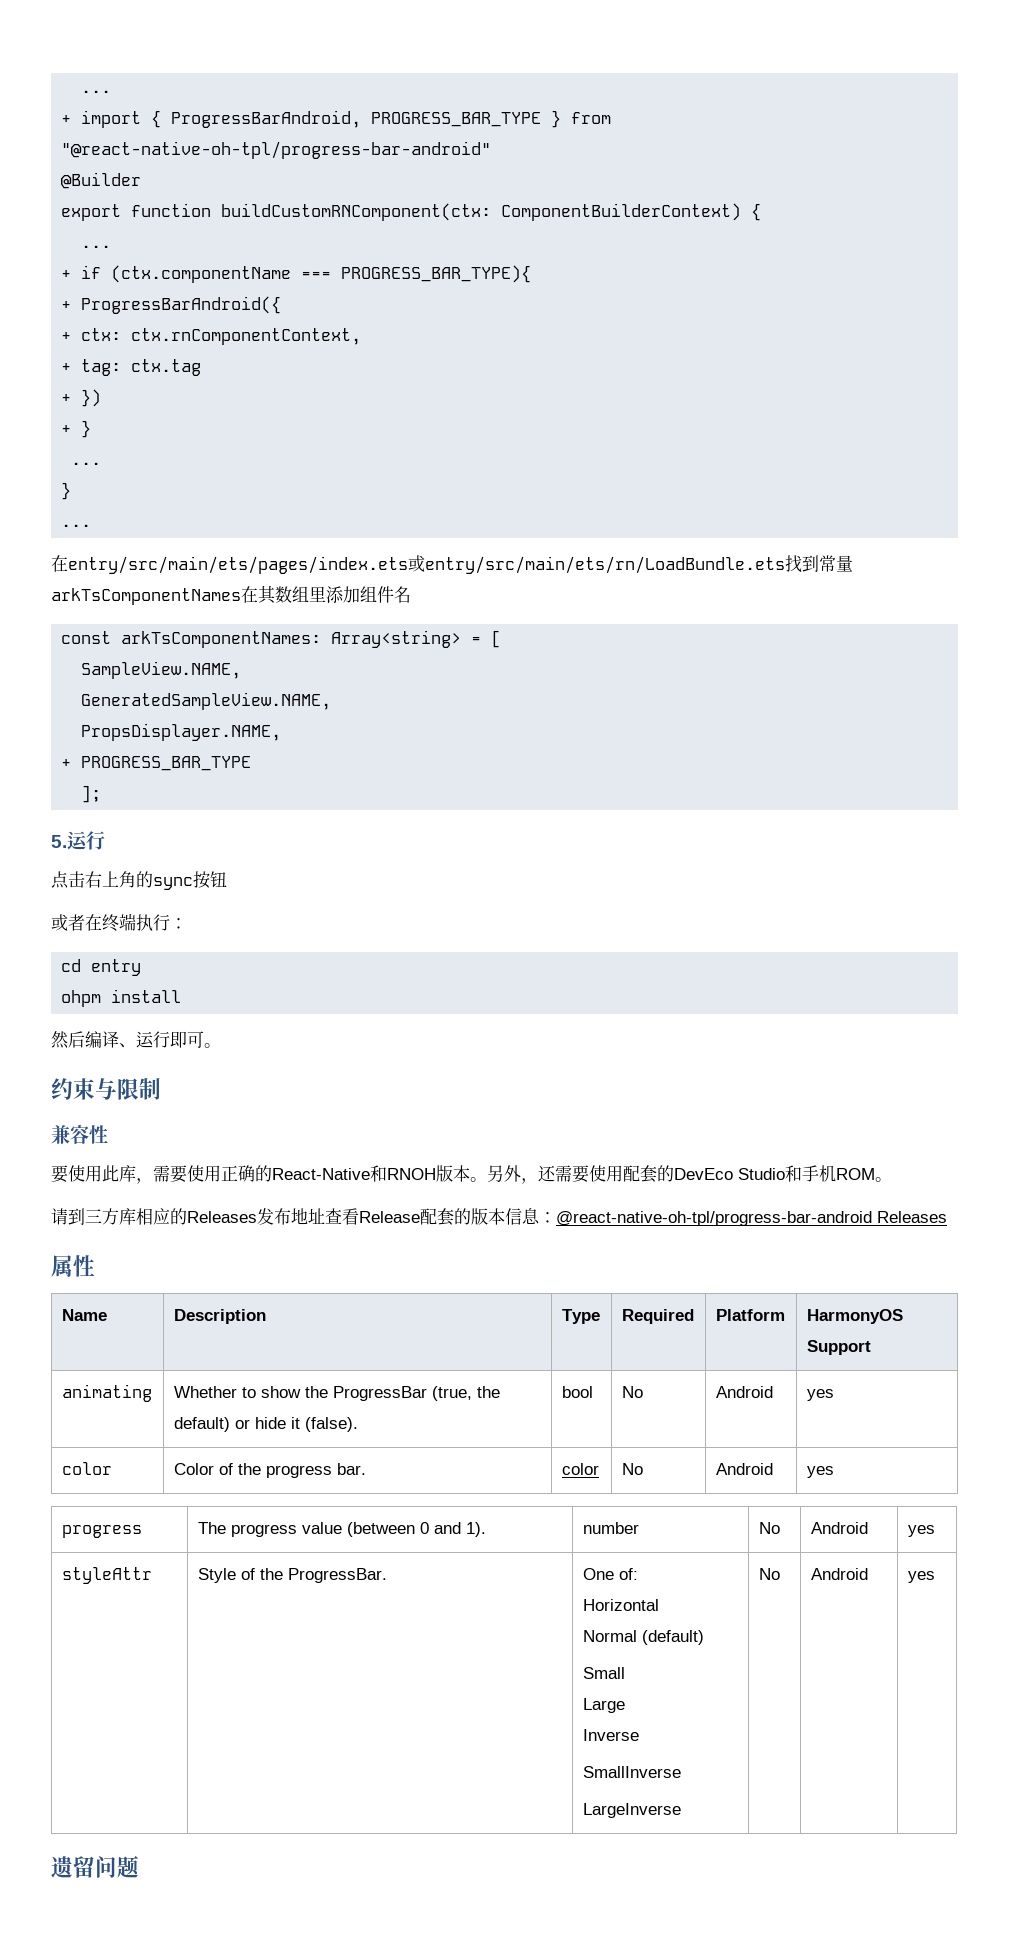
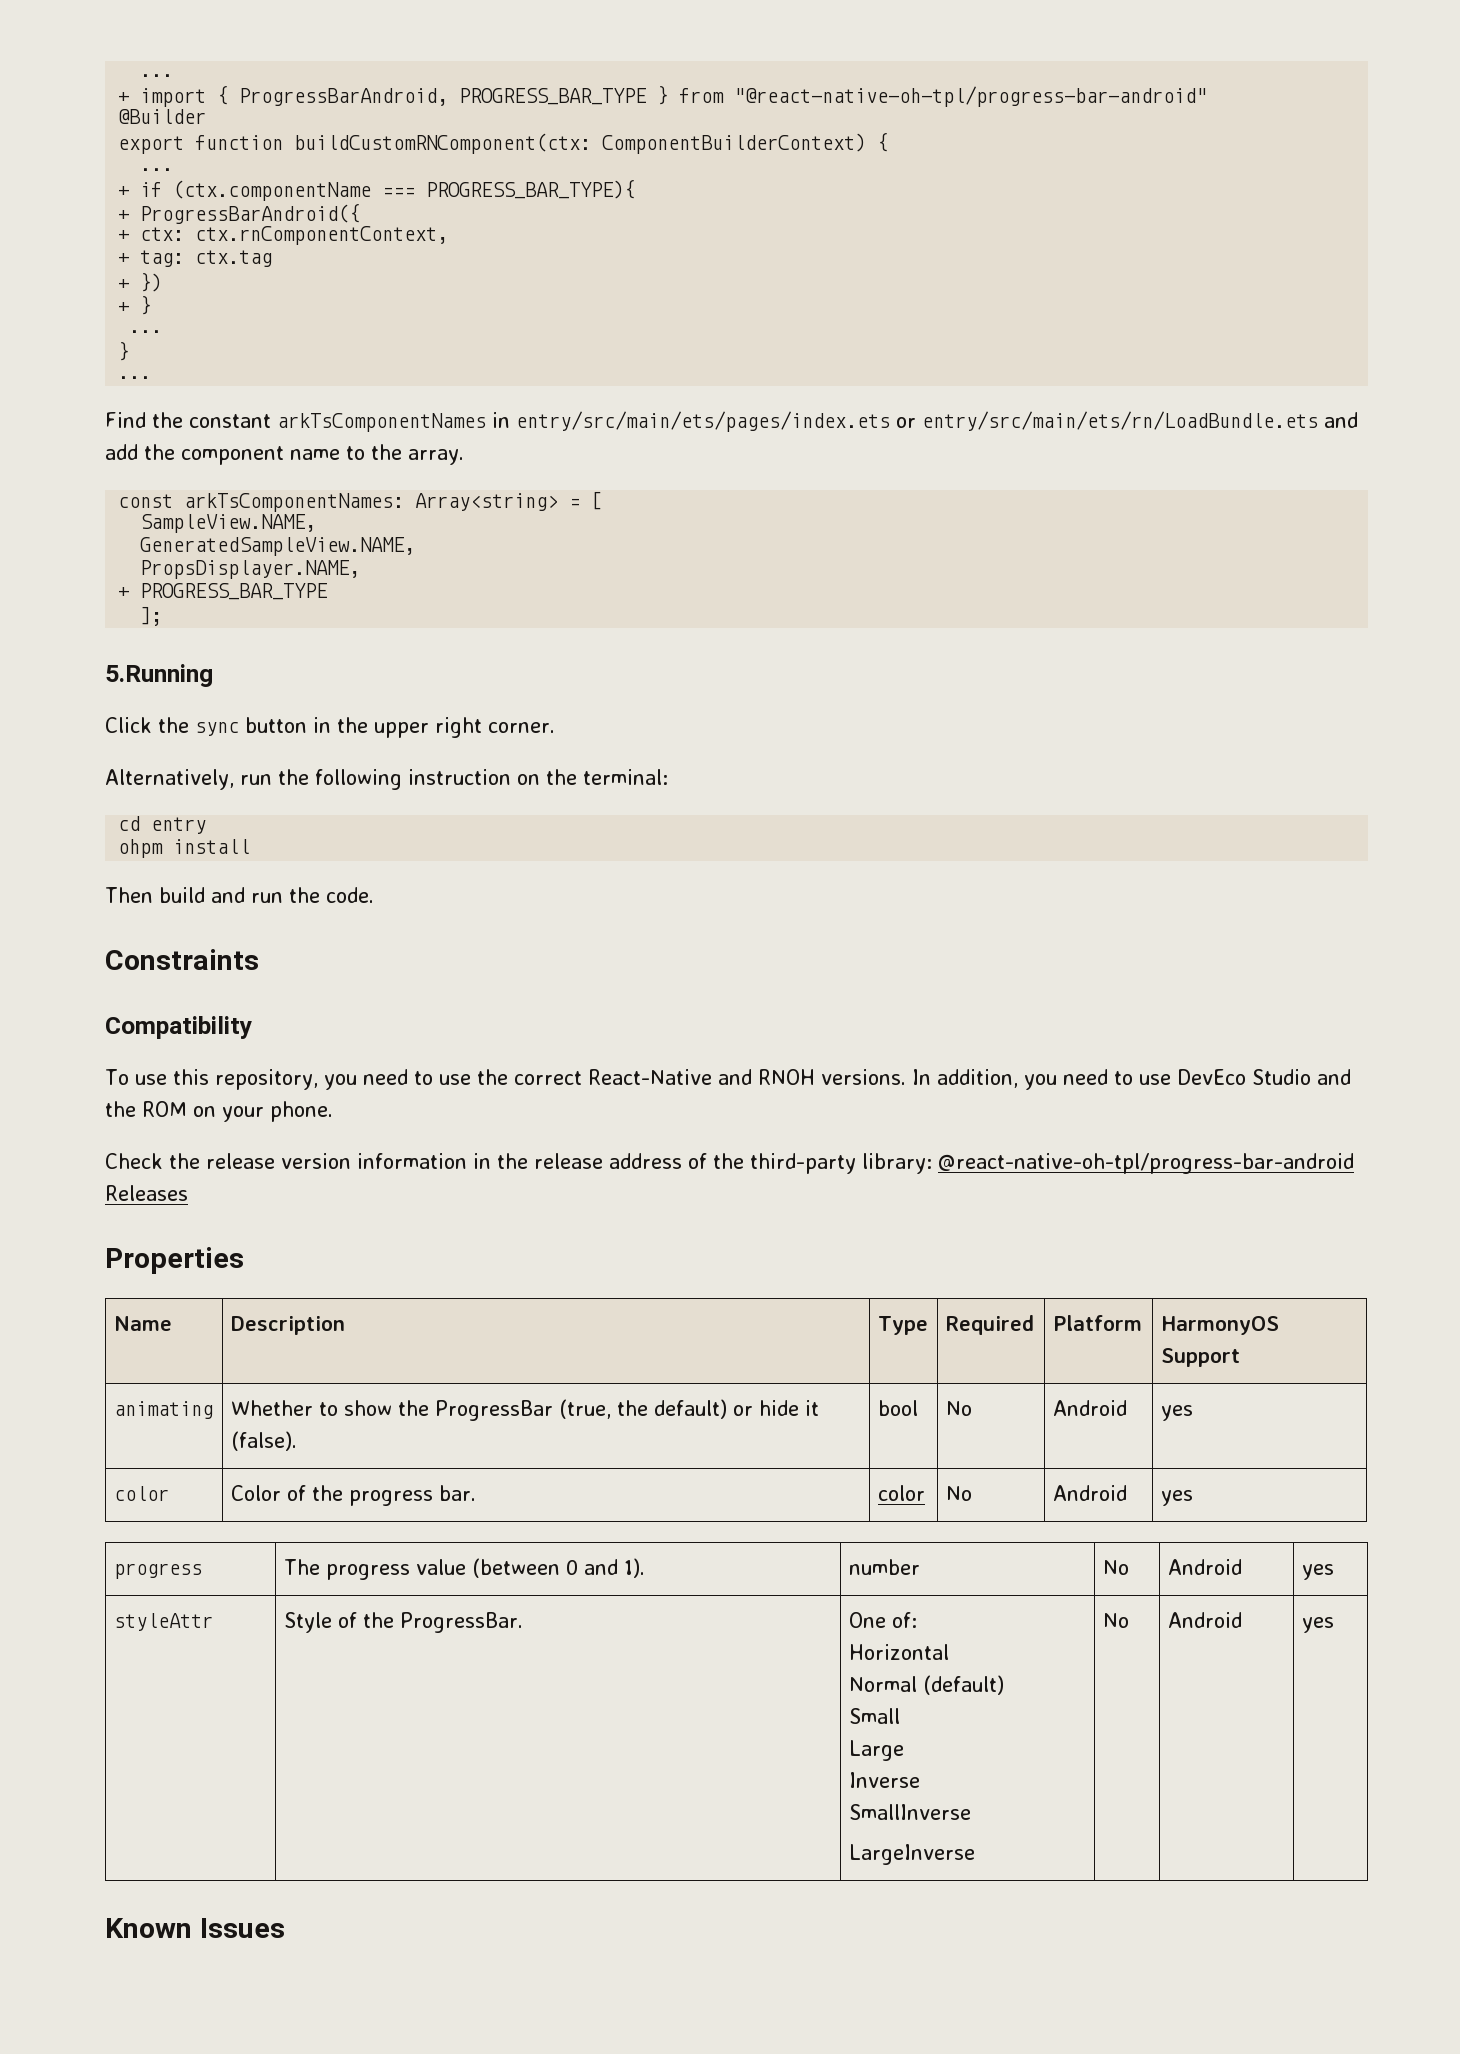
- 在entry/src/main/ets/pages/index.ets或entry/src/main/ets/rn/LoadBundle.ets找到常量arkTsComponentNames在其数组里添加组件名
+ Find the constant arkTsComponentNames in entry/src/main/ets/pages/index.ets or entry/src/main/ets/rn/LoadBundle.ets and add the component name to the array.
- 5.运行
- 点击右上角的sync按钮
- 或者在终端执行：
+ 5.Running
+ Click the sync button in the upper right corner.
+ Alternatively, run the following instruction on the terminal:
  cd entry
  ohpm install
- 然后编译、运行即可。
- 约束与限制
- 兼容性
- 要使用此库，需要使用正确的React-Native和RNOH版本。另外，还需要使用配套的DevEco Studio和手机ROM。
- 请到三方库相应的Releases发布地址查看Release配套的版本信息：@react-native-oh-tpl/progress-bar-android Releases
+ Then build and run the code.
+ Constraints
+ Compatibility
+ To use this repository, you need to use the correct React-Native and RNOH versions. In addition, you need to use DevEco Studio and the ROM on your phone.
+ Check the release version information in the release address of the third-party library: @react-native-oh-tpl/progress-bar-android Releases
- 属性
+ Properties
- 遗留问题
+ Known Issues

